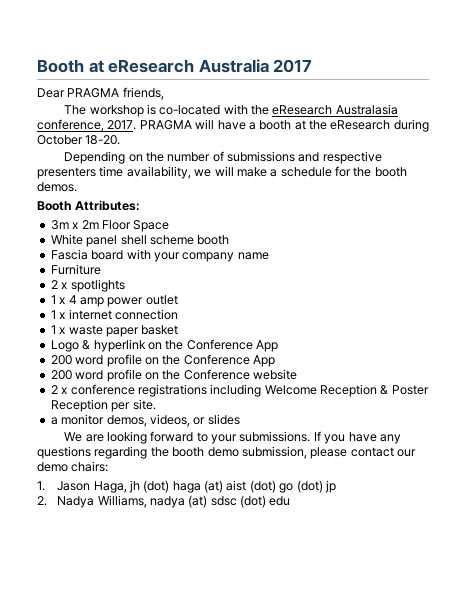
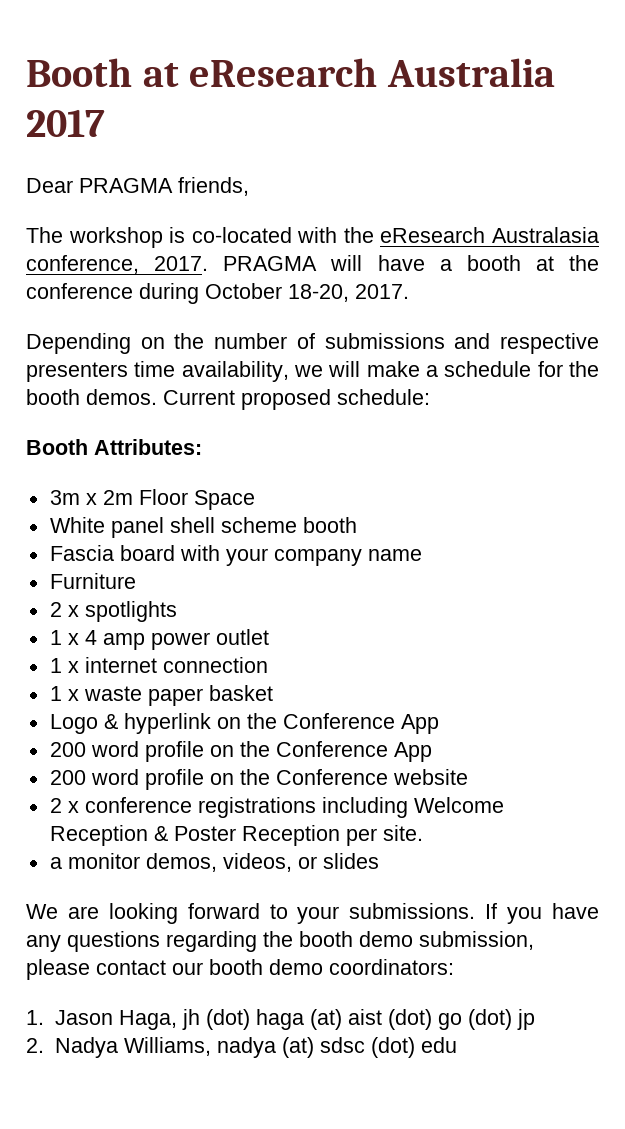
- PRAGMA will have a booth at the eResearch during October 18-20.
+ PRAGMA will have a booth at the conference during October 18-20, 2017.
+ Current proposed schedule:
- If you have any questions regarding the booth demo submission, please contact our demo chairs:
+ If you have any questions regarding the booth demo submission, please contact our booth demo coordinators:

